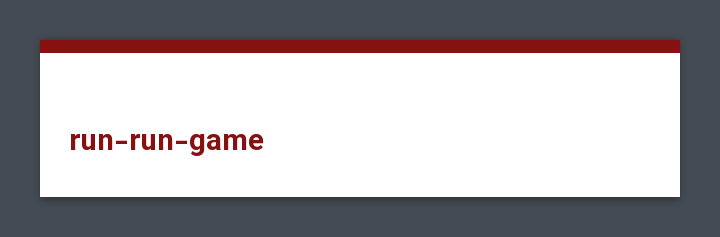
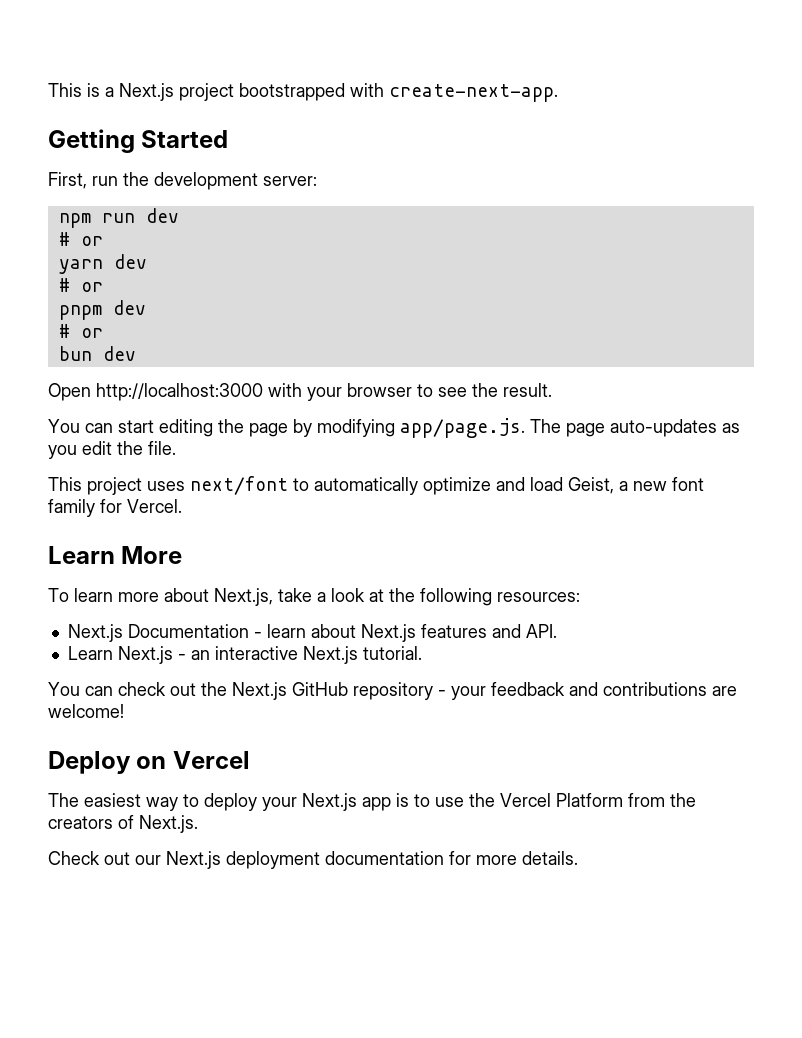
- run-run-game
+ This is a Next.js project bootstrapped with create-next-app.
+ Getting Started
+ First, run the development server:
+ npm run dev
+ # or
+ yarn dev
+ # or
+ pnpm dev
+ # or
+ bun dev
+ Open http://localhost:3000 with your browser to see the result.
+ You can start editing the page by modifying app/page.js. The page auto-updates as you edit the file.
+ This project uses next/font to automatically optimize and load Geist, a new font family for Vercel.
+ Learn More
+ To learn more about Next.js, take a look at the following resources:
+ Next.js Documentation - learn about Next.js features and API.
+ Learn Next.js - an interactive Next.js tutorial.
+ You can check out the Next.js GitHub repository - your feedback and contributions are welcome!
+ Deploy on Vercel
+ The easiest way to deploy your Next.js app is to use the Vercel Platform from the creators of Next.js.
+ Check out our Next.js deployment documentation for more details.

